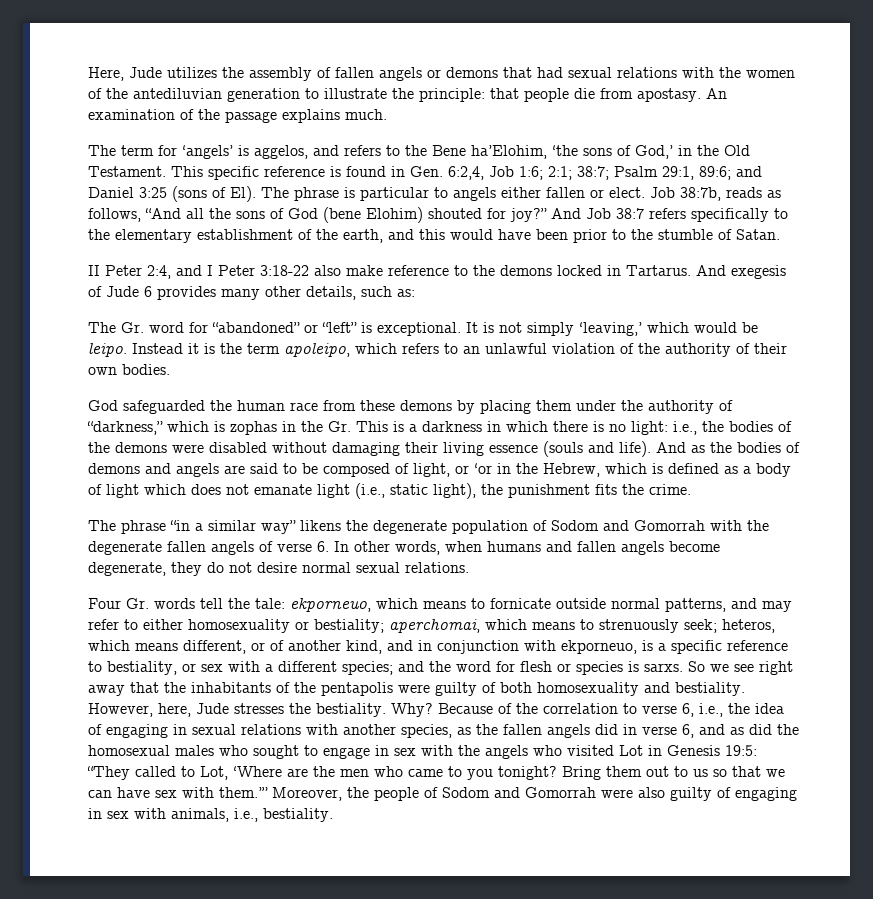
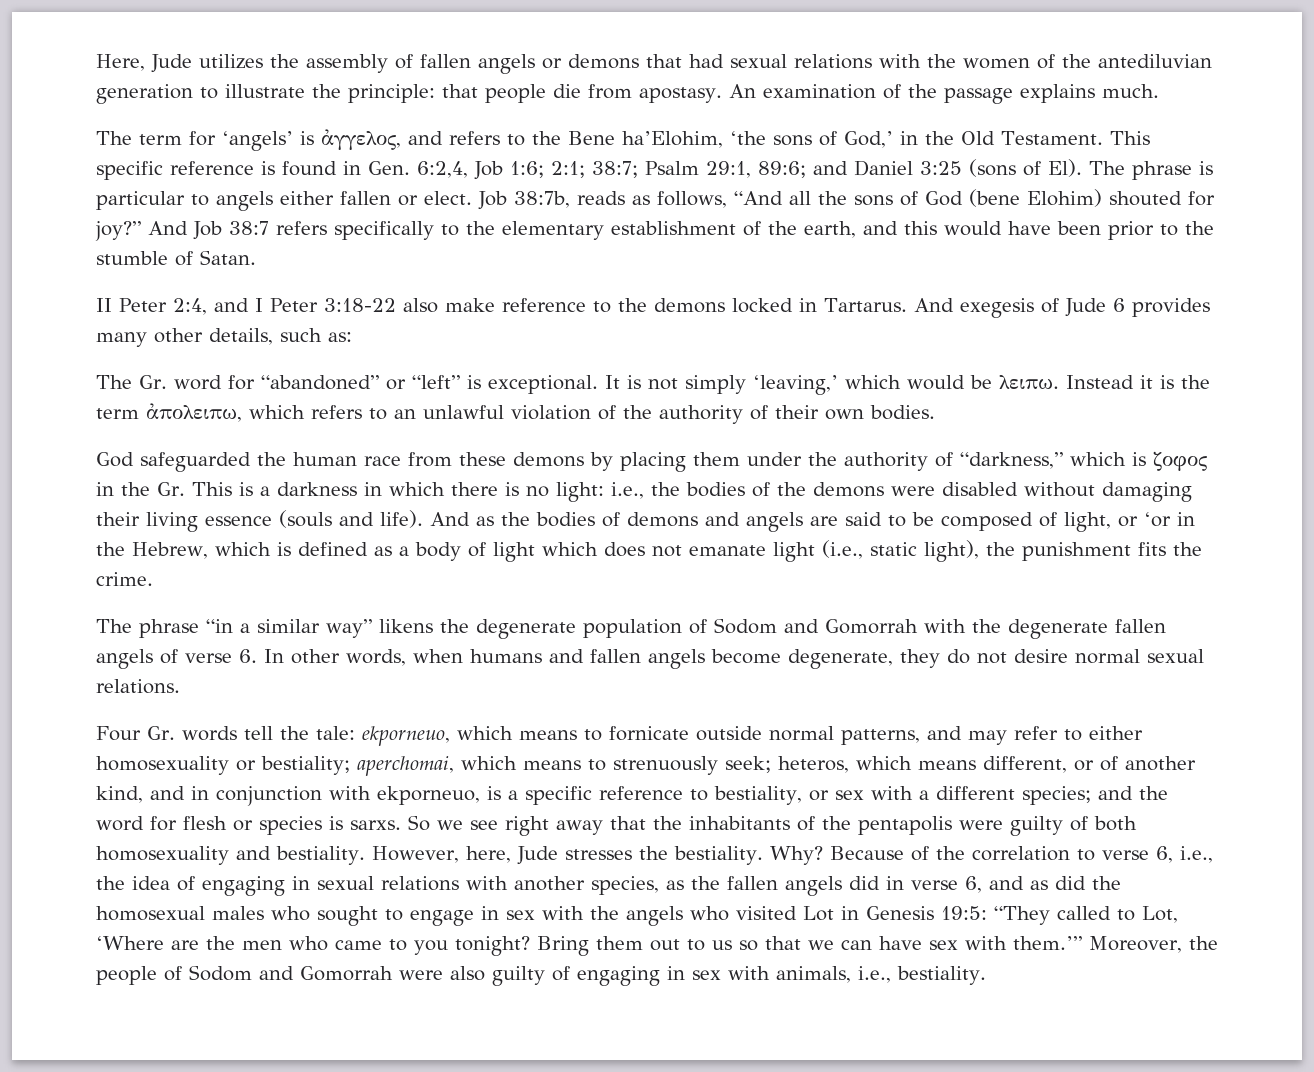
- The term for ‘angels’ is aggelos, and refers to the Bene ha’Elohim, ‘the sons of God,’ in the Old Testament.
+ The term for ‘angels’ is ἀγγελος, and refers to the Bene ha’Elohim, ‘the sons of God,’ in the Old Testament.
- It is not simply ‘leaving,’ which would be leipo.
+ It is not simply ‘leaving,’ which would be λειπω.
- Instead it is the term apoleipo, which refers to an unlawful violation of the authority of their own bodies.
+ Instead it is the term ἀπολειπω, which refers to an unlawful violation of the authority of their own bodies.
- God safeguarded the human race from these demons by placing them under the authority of “darkness,” which is zophas in the Gr. This is a darkness in which there is no light: i.e., the bodies of the demons were disabled without damaging their living essence (souls and life).
+ God safeguarded the human race from these demons by placing them under the authority of “darkness,” which is ζοφος in the Gr. This is a darkness in which there is no light: i.e., the bodies of the demons were disabled without damaging their living essence (souls and life).

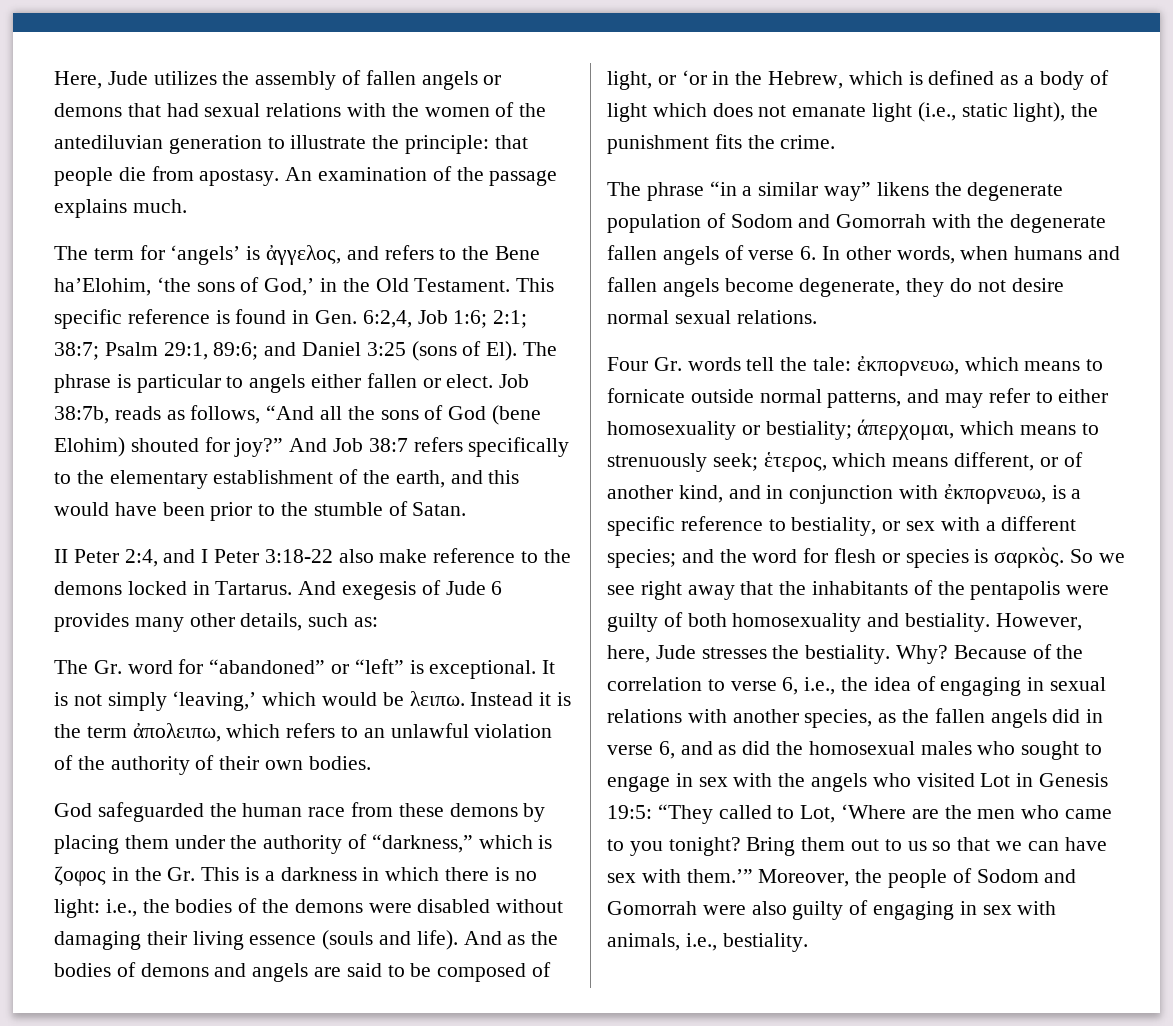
- Four Gr. words tell the tale: ekporneuo, which means to fornicate outside normal patterns, and may refer to either homosexuality or bestiality; aperchomai, which means to strenuously seek; heteros, which means different, or of another kind, and in conjunction with ekporneuo, is a specific reference to bestiality, or sex with a different species; and the word for flesh or species is sarxs.
+ Four Gr. words tell the tale: ἐκπορνευω, which means to fornicate outside normal patterns, and may refer to either homosexuality or bestiality; άπερχομαι, which means to strenuously seek; ἑτερος, which means different, or of another kind, and in conjunction with ἐκπορνευω, is a specific reference to bestiality, or sex with a different species; and the word for flesh or species is σαρκὸς.

